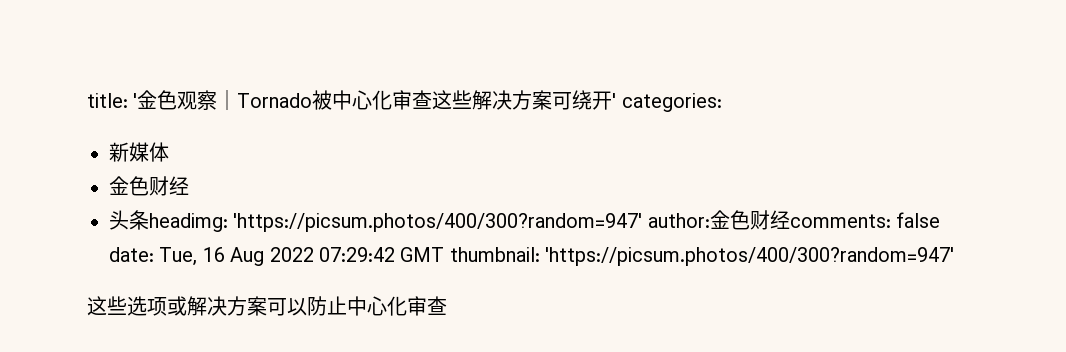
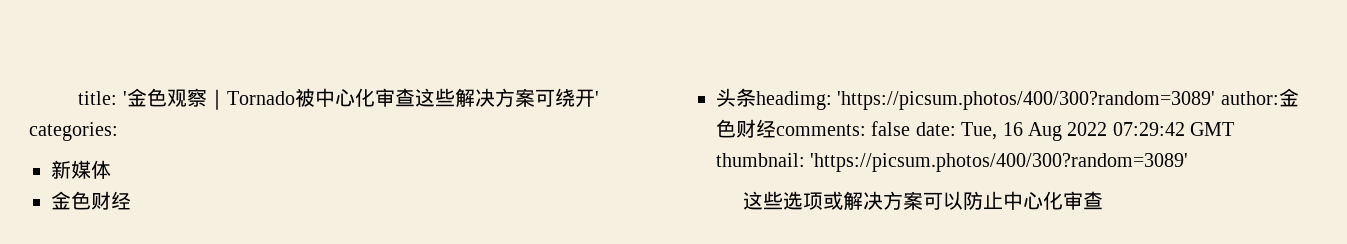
- 头条headimg: 'https://picsum.photos/400/300?random=947' author:金色财经comments: false date: Tue, 16 Aug 2022 07:29:42 GMT thumbnail: 'https://picsum.photos/400/300?random=947'
+ 头条headimg: 'https://picsum.photos/400/300?random=3089' author:金色财经comments: false date: Tue, 16 Aug 2022 07:29:42 GMT thumbnail: 'https://picsum.photos/400/300?random=3089'

